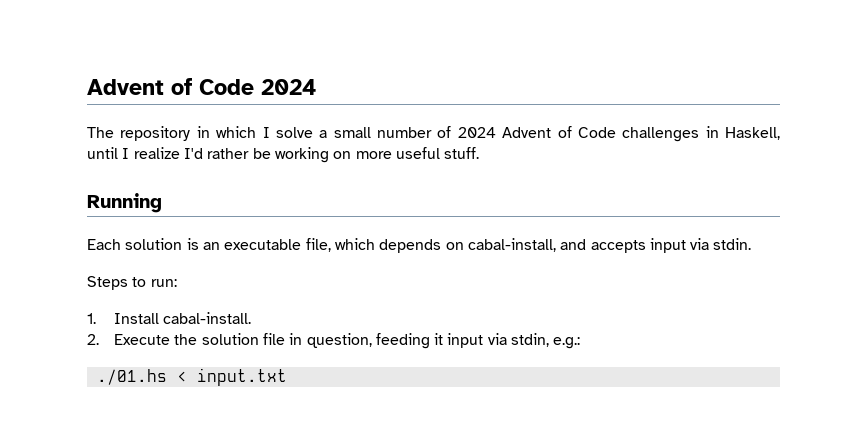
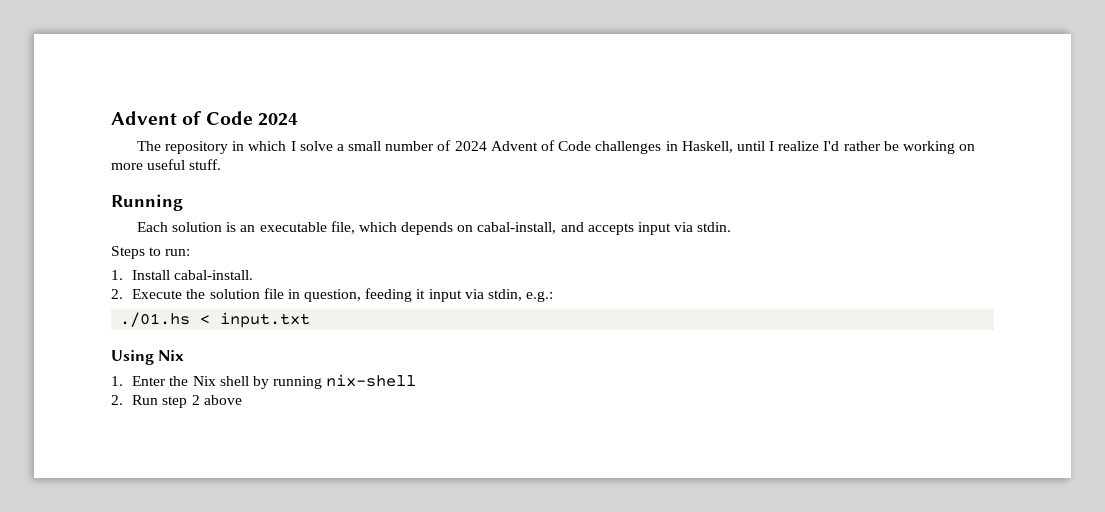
+ Using Nix
+ 1. Enter the Nix shell by running nix-shell
+ 2. Run step 2 above

